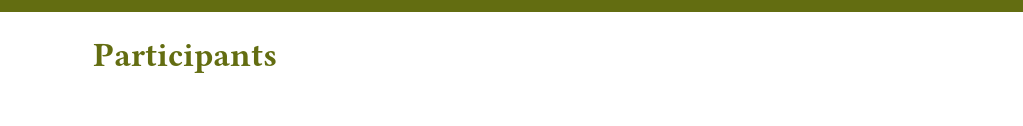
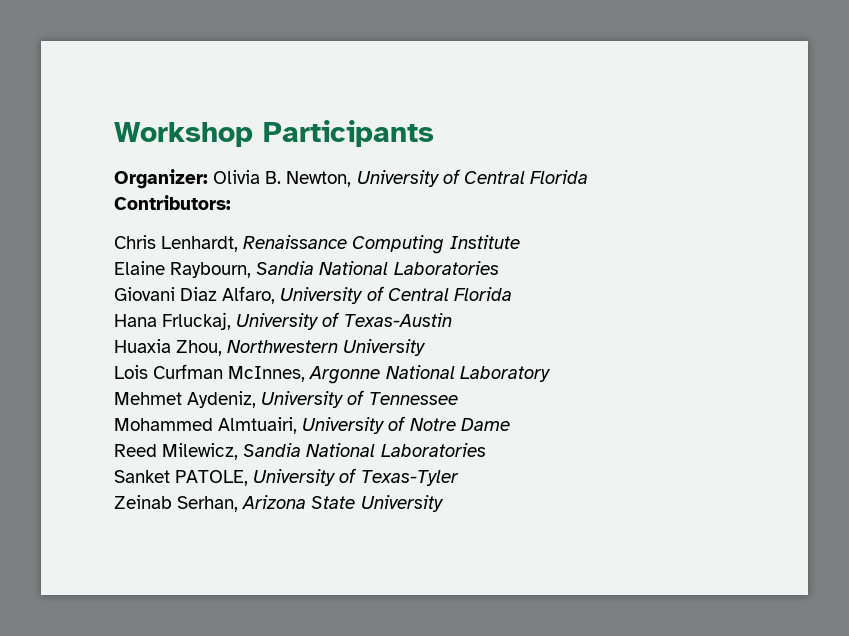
- Participants
+ Workshop Participants
+ Organizer: Olivia B. Newton, University of Central Florida
+ Contributors:
+ Chris Lenhardt, Renaissance Computing Institute
+ Elaine Raybourn, Sandia National Laboratories
+ Giovani Diaz Alfaro, University of Central Florida
+ Hana Frluckaj, University of Texas-Austin
+ Huaxia Zhou, Northwestern University
+ Lois Curfman McInnes, Argonne National Laboratory
+ Mehmet Aydeniz, University of Tennessee
+ Mohammed Almtuairi, University of Notre Dame
+ Reed Milewicz, Sandia National Laboratories
+ Sanket PATOLE, University of Texas-Tyler
+ Zeinab Serhan, Arizona State University

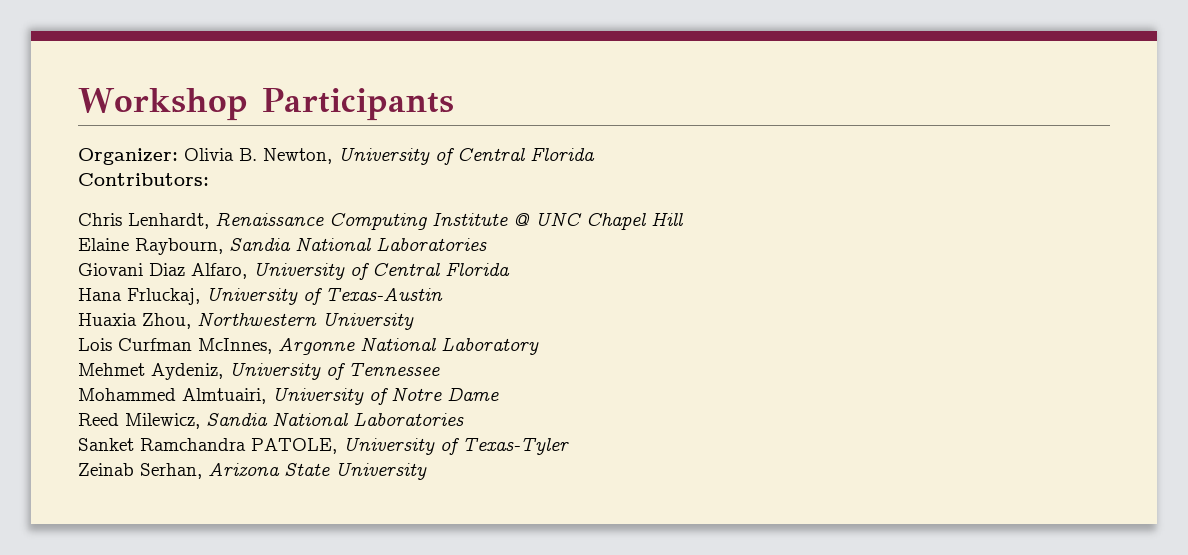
- Chris Lenhardt, Renaissance Computing Institute
+ Chris Lenhardt, Renaissance Computing Institute @ UNC Chapel Hill
- Sanket PATOLE, University of Texas-Tyler
+ Sanket Ramchandra PATOLE, University of Texas-Tyler

